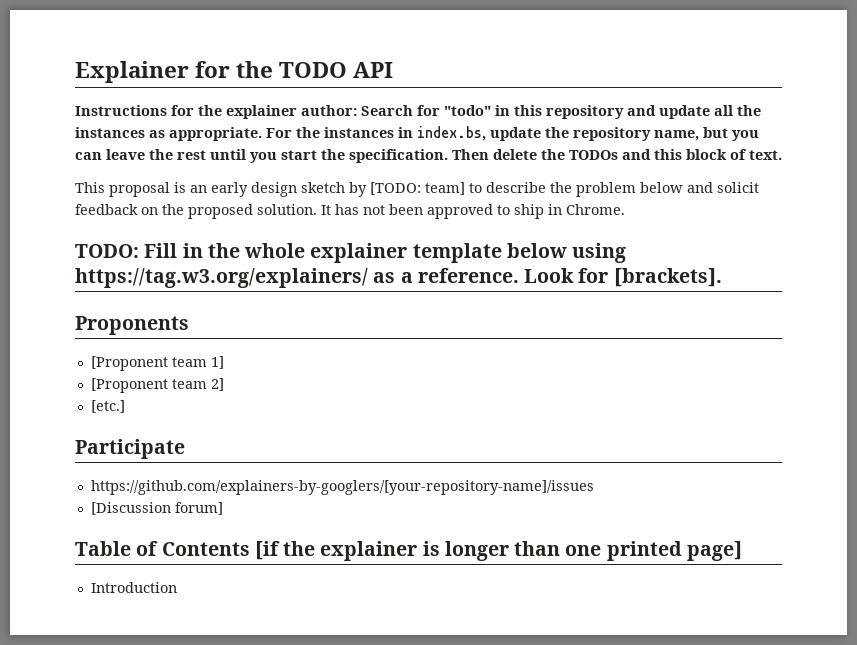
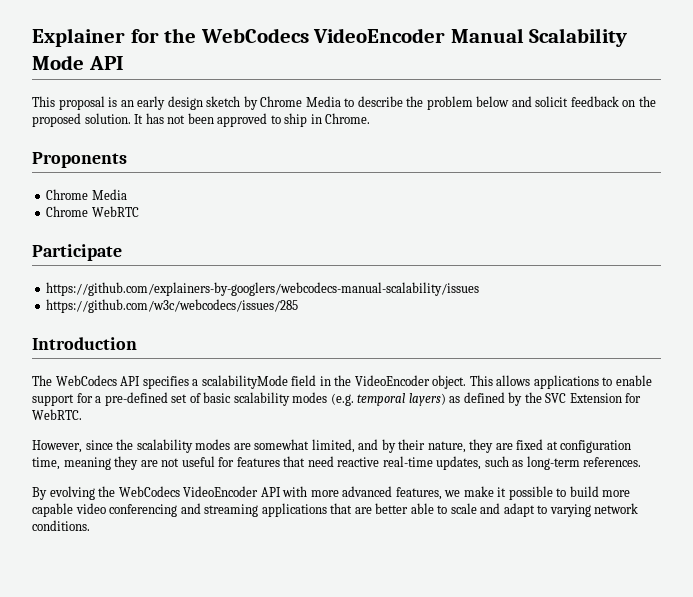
- Explainer for the TODO API
- Instructions for the explainer author: Search for "todo" in this repository and update all the instances as appropriate. For the instances in index.bs, update the repository name, but you can leave the rest until you start the specification. Then delete the TODOs and this block of text.
+ Explainer for the WebCodecs VideoEncoder Manual Scalability Mode API
- This proposal is an early design sketch by [TODO: team] to describe the problem below and solicit feedback on the proposed solution.
+ This proposal is an early design sketch by Chrome Media to describe the problem below and solicit feedback on the proposed solution.
- TODO: Fill in the whole explainer template below using https://tag.w3.org/explainers/ as a reference. Look for [brackets].
  Proponents
- [Proponent team 1]
- [Proponent team 2]
- [etc.]
+ Chrome Media
+ Chrome WebRTC
  Participate
- https://github.com/explainers-by-googlers/[your-repository-name]/issues
- [Discussion forum]
- Table of Contents [if the explainer is longer than one printed page]
+ https://github.com/explainers-by-googlers/webcodecs-manual-scalability/issues
+ https://github.com/w3c/webcodecs/issues/285
  Introduction
+ The WebCodecs API specifies a scalabilityMode field in the VideoEncoder object. This allows applications to enable support for a pre-defined set of basic scalability modes (e.g. temporal layers) as defined by the SVC Extension for WebRTC.
+ However, since the scalability modes are somewhat limited, and by their nature, they are fixed at configuration time, meaning they are not useful for features that need reactive real-time updates, such as long-term references.
+ By evolving the WebCodecs VideoEncoder API with more advanced features, we make it possible to build more capable video conferencing and streaming applications that are better able to scale and adapt to varying network conditions.

